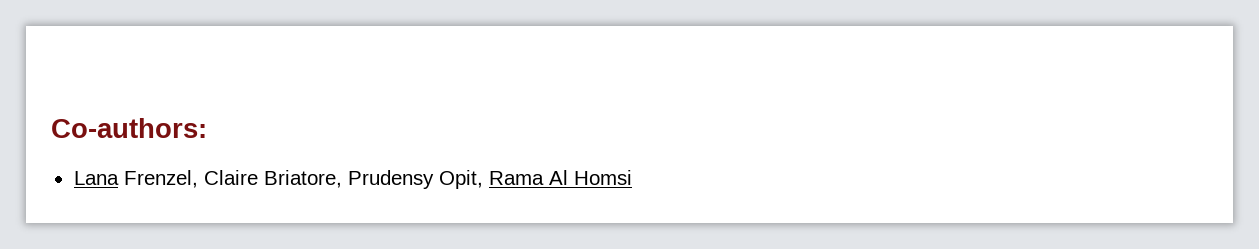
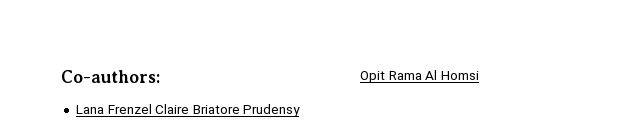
- Lana Frenzel, Claire Briatore, Prudensy Opit, Rama Al Homsi
+ Lana Frenzel Claire Briatore Prudensy Opit Rama Al Homsi

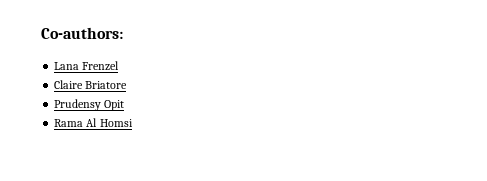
- Lana Frenzel Claire Briatore Prudensy Opit Rama Al Homsi
+ Lana Frenzel
+ Claire Briatore
+ Prudensy Opit
+ Rama Al Homsi

